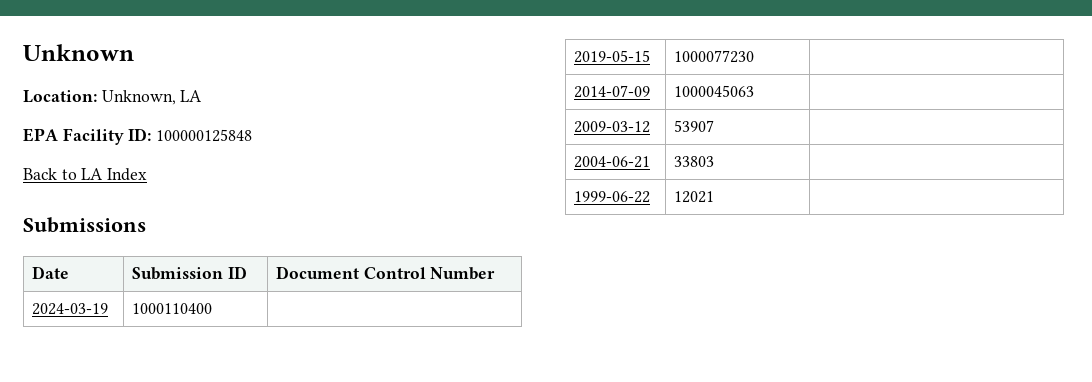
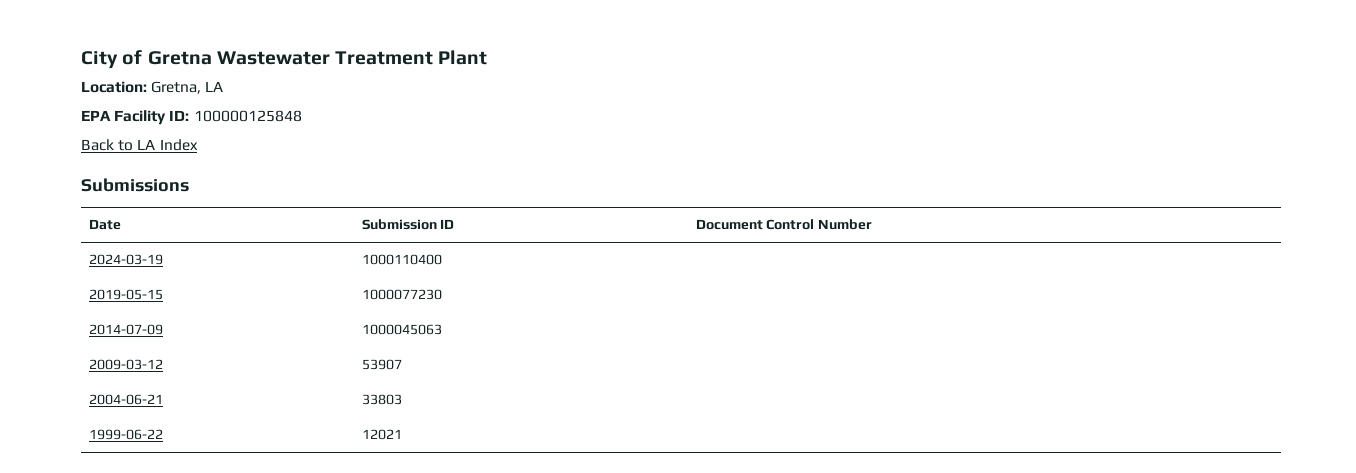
- Unknown
+ City of Gretna Wastewater Treatment Plant
- Location: Unknown, LA
+ Location: Gretna, LA

